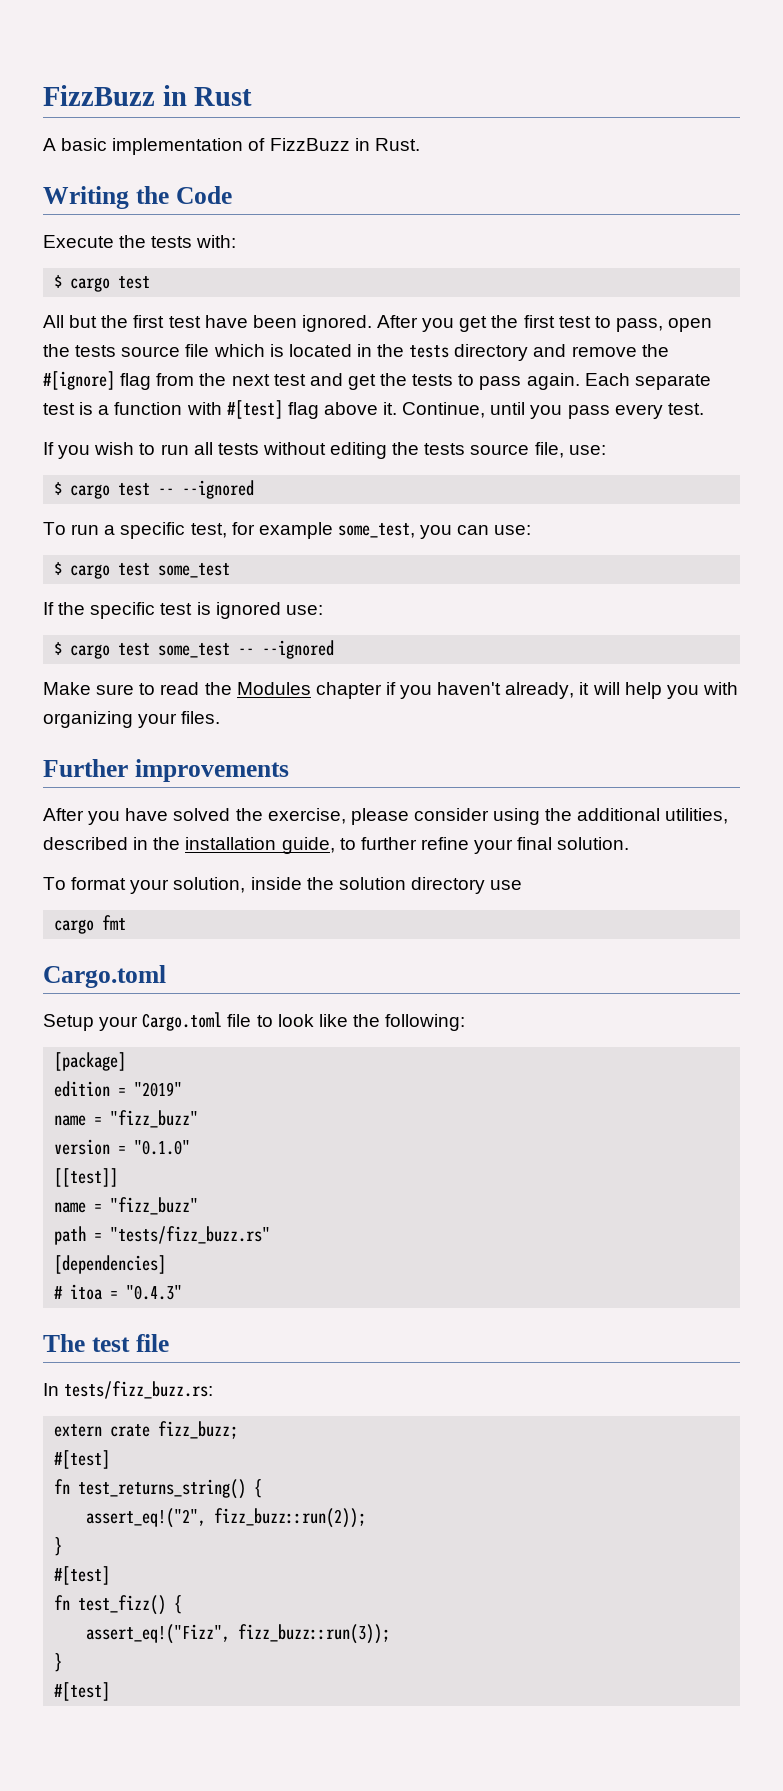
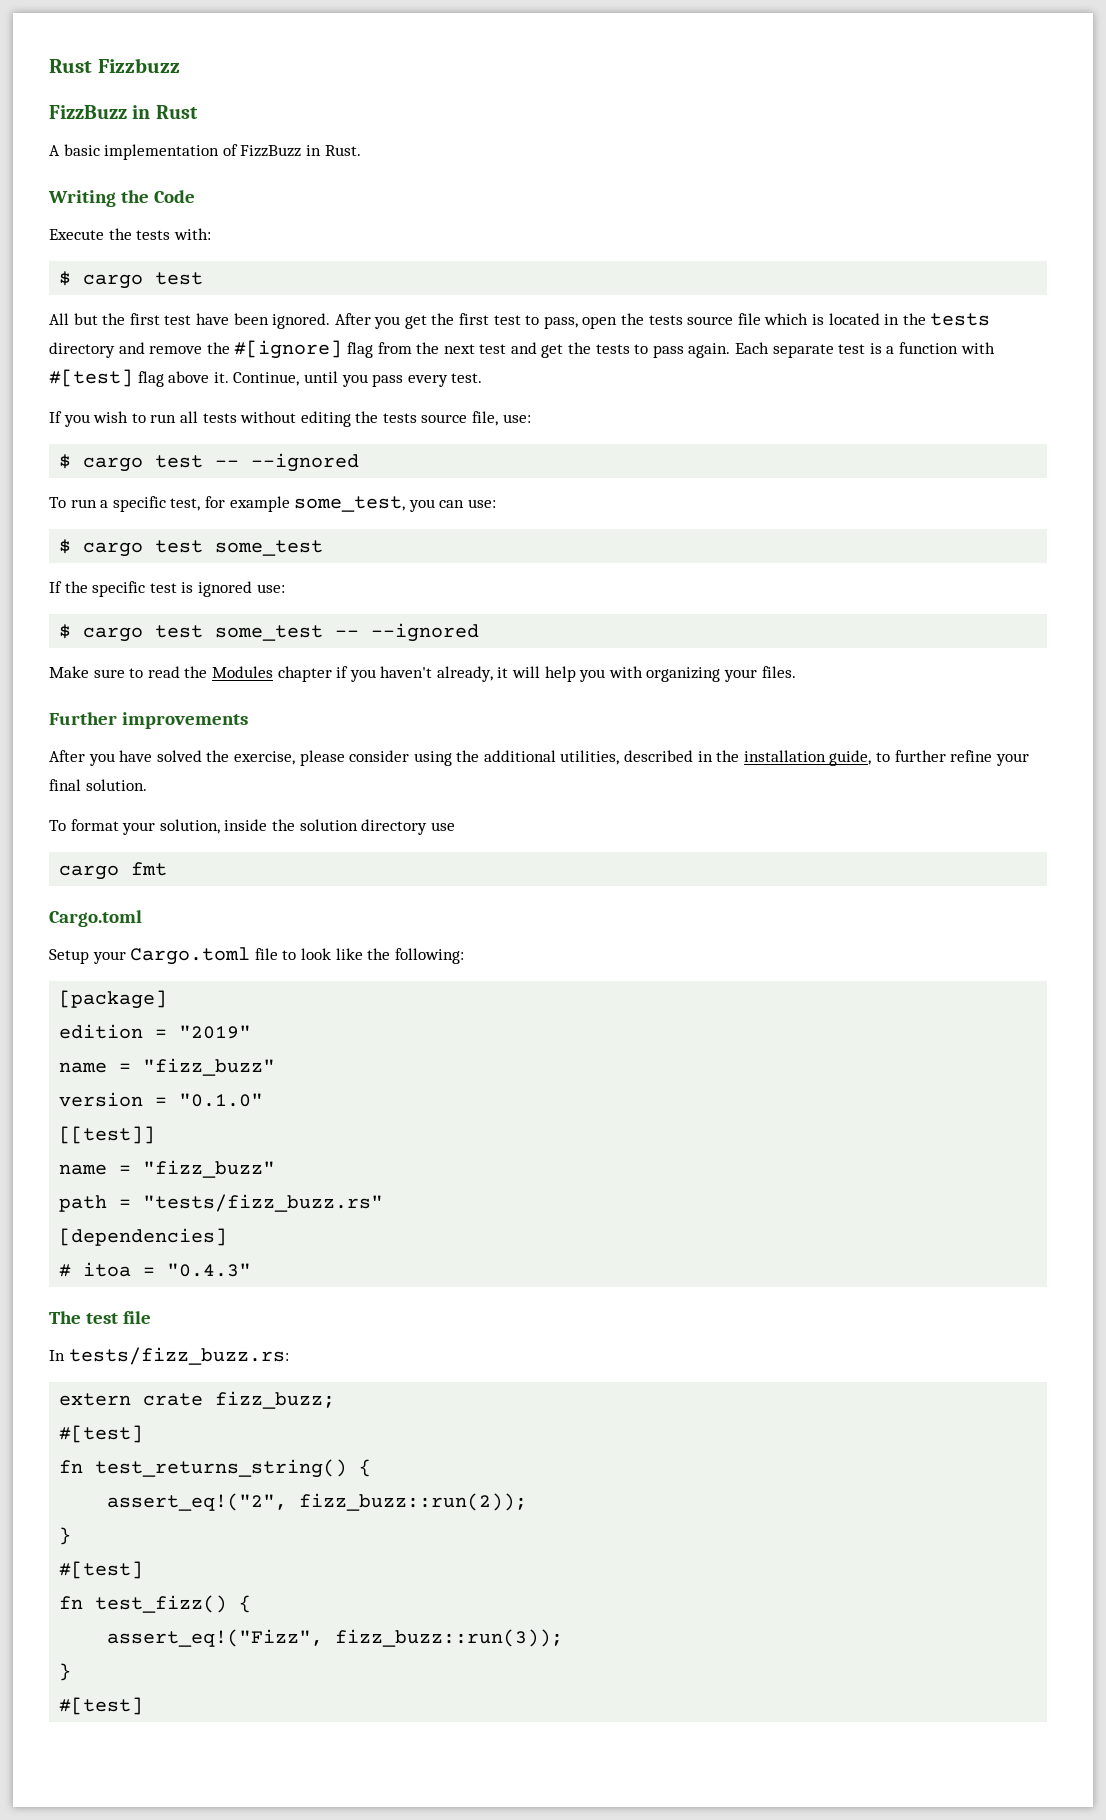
+ Rust Fizzbuzz

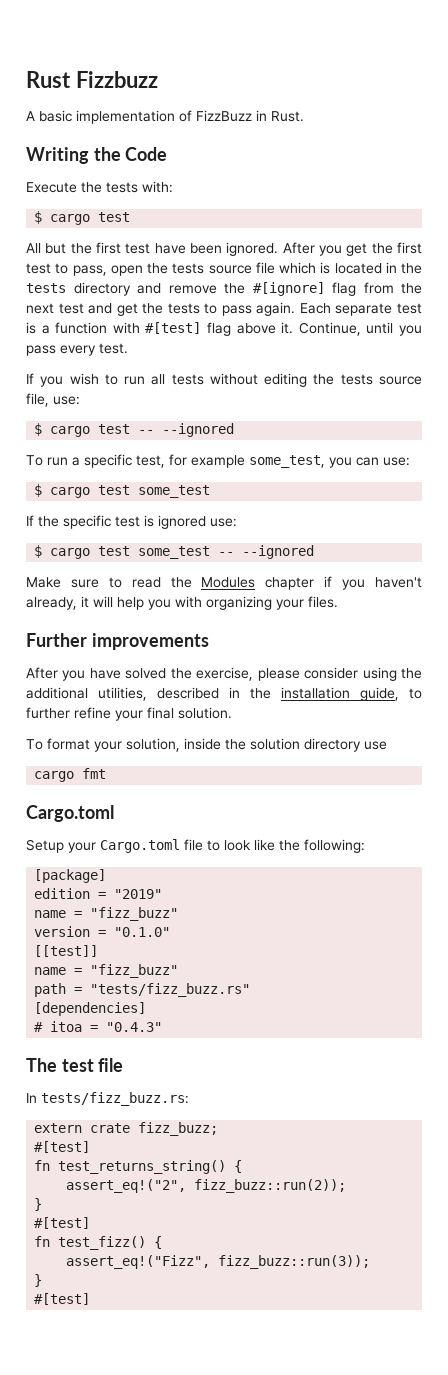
- FizzBuzz in Rust

